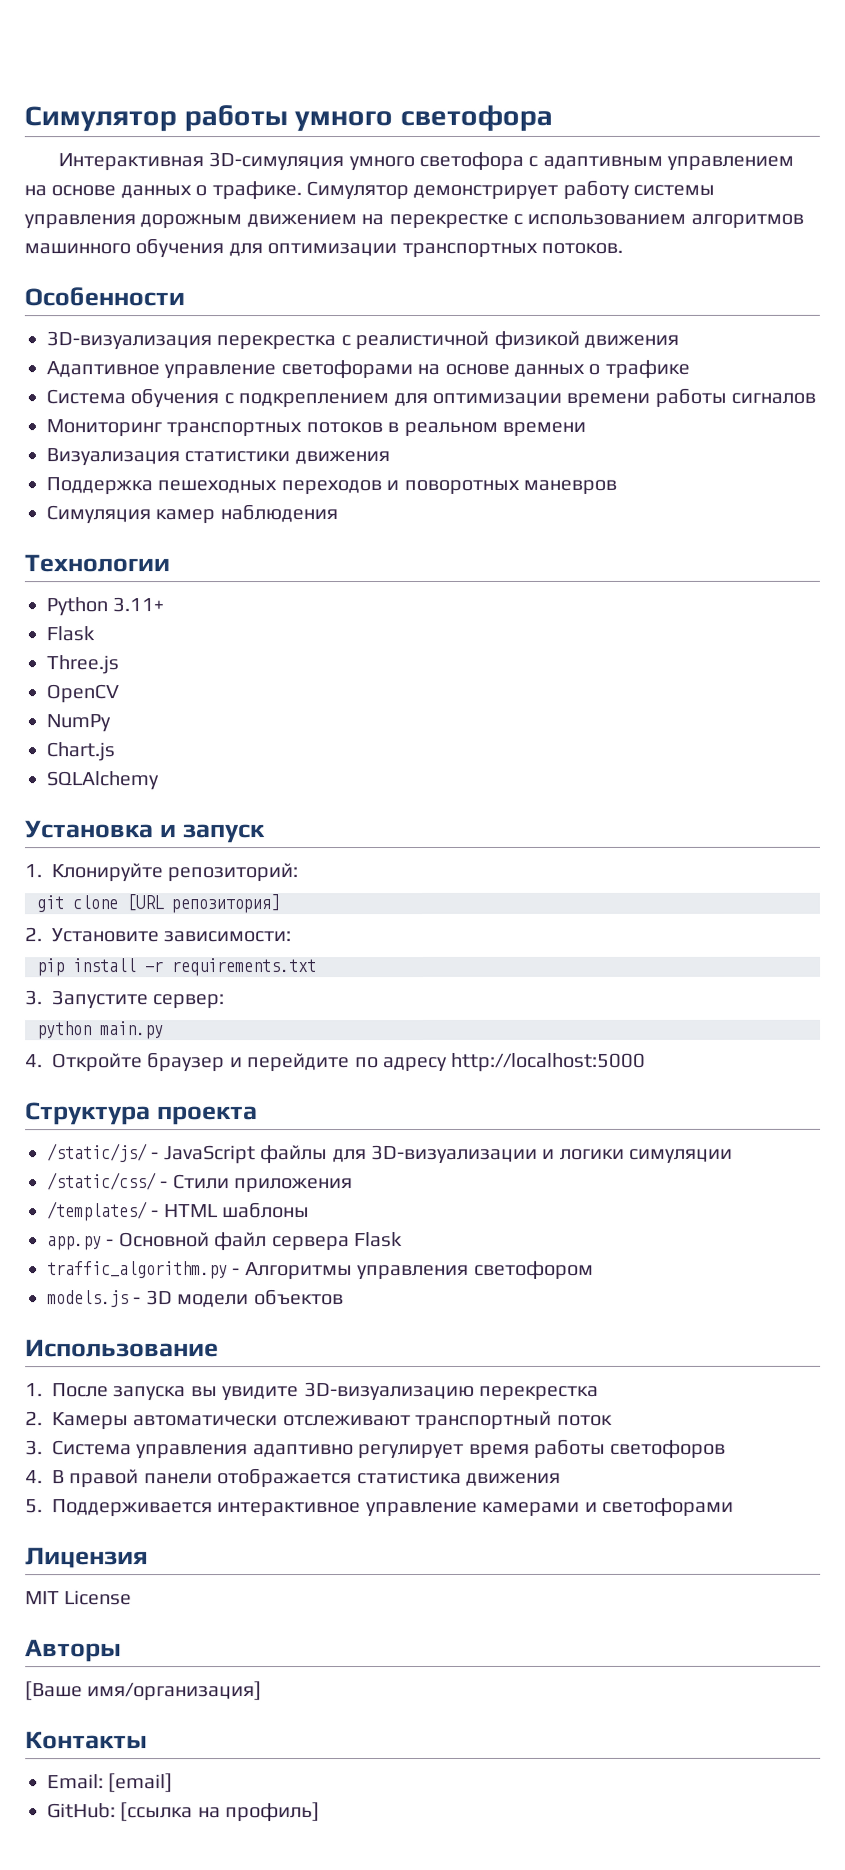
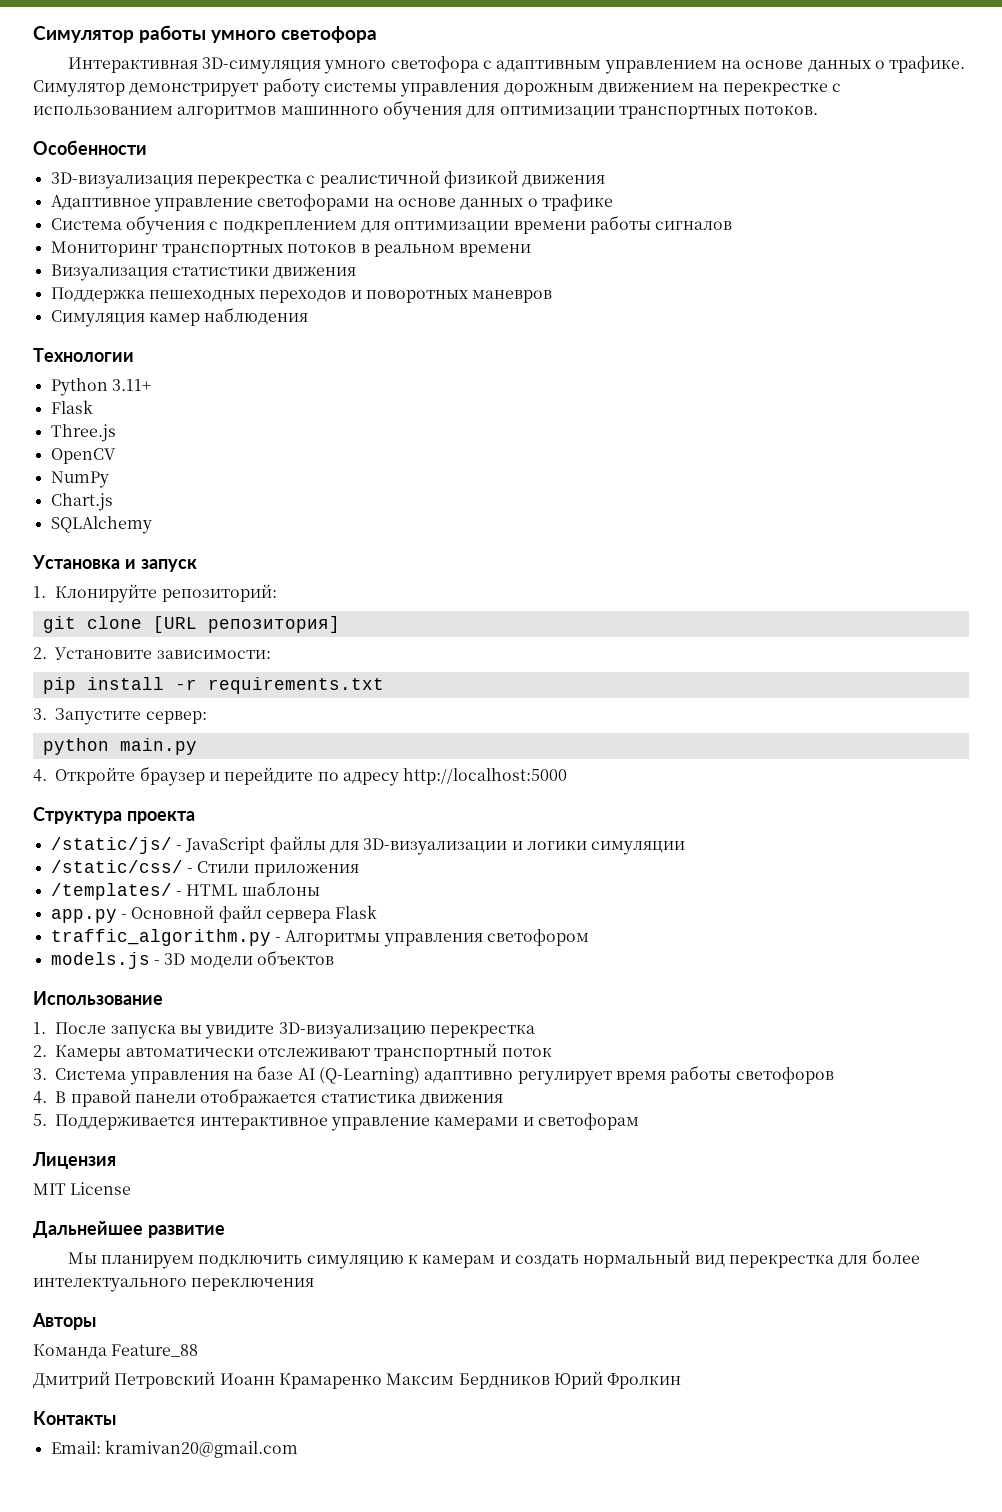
- 3. Система управления адаптивно регулирует время работы светофоров
+ 3. Система управления на базе AI (Q-Learning) адаптивно регулирует время работы светофоров
- 5. Поддерживается интерактивное управление камерами и светофорами
+ 5. Поддерживается интерактивное управление камерами и светофорам
+ Дальнейшее развитие
+ Мы планируем подключить симуляцию к камерам и создать нормальный вид перекрестка для более интелектуального переключения
  Авторы
- [Ваше имя/организация]
+ Команда Feature_88
+ Дмитрий Петровский Иоанн Крамаренко Максим Бердников Юрий Фролкин
  Контакты
- Email: [email]
- GitHub: [ссылка на профиль]
+ Email: kramivan20@gmail.com

